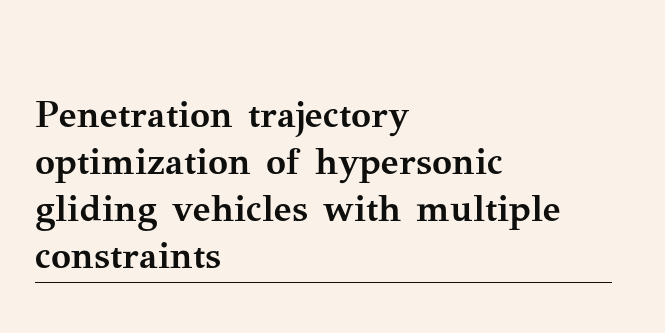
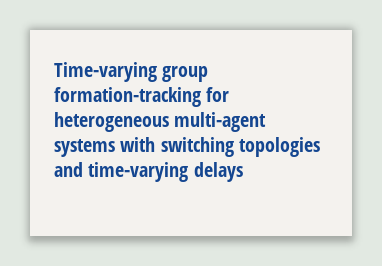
- Penetration trajectory optimization of hypersonic gliding vehicles with multiple constraints
+ Time-varying group formation-tracking for heterogeneous multi-agent systems with switching topologies and time-varying delays

